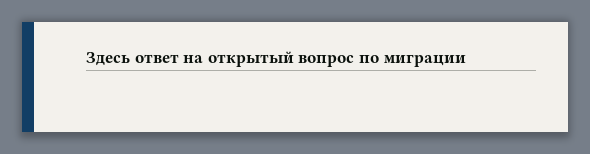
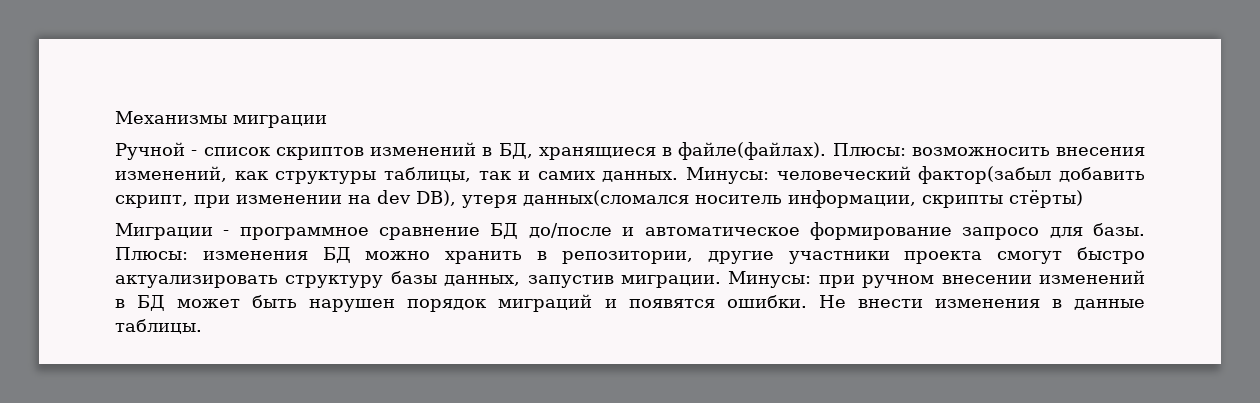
- Здесь ответ на открытый вопрос по миграции
+ Механизмы миграции
+ Ручной - список скриптов изменений в БД, хранящиеся в файле(файлах). Плюсы: возможносить внесения изменений, как структуры таблицы, так и самих данных. Минусы: человеческий фактор(забыл добавить скрипт, при изменении на dev DB), утеря данных(сломался носитель информации, скрипты стёрты)
+ Миграции - программное сравнение БД до/после и автоматическое формирование запросо для базы. Плюсы: изменения БД можно хранить в репозитории, другие участники проекта смогут быстро актуализировать структуру базы данных, запустив миграции. Минусы: при ручном внесении изменений в БД может быть нарушен порядок миграций и появятся ошибки. Не внести изменения в данные таблицы.

